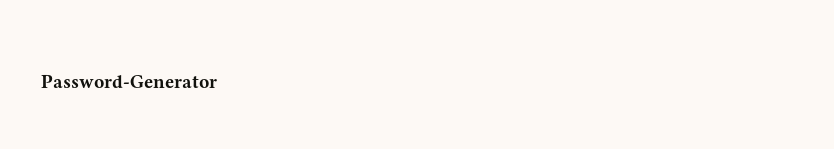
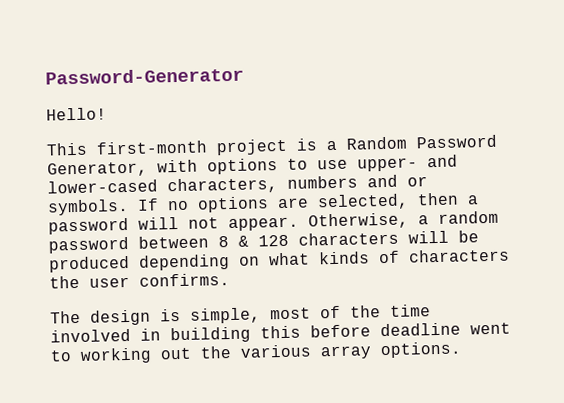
+ Hello!
+ This first-month project is a Random Password Generator, with options to use upper- and lower-cased characters, numbers and or symbols. If no options are selected, then a password will not appear. Otherwise, a random password between 8 & 128 characters will be produced depending on what kinds of characters the user confirms.
+ The design is simple, most of the time involved in building this before deadline went to working out the various array options.

